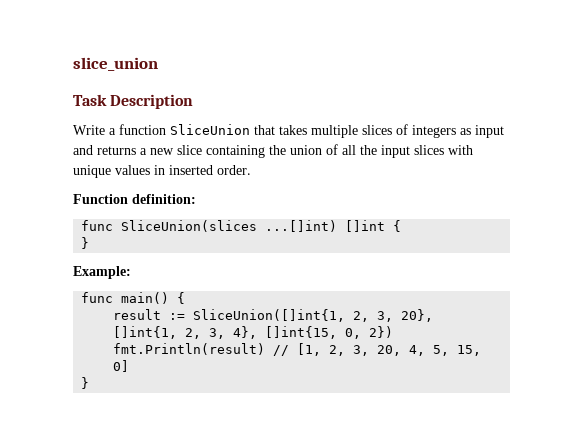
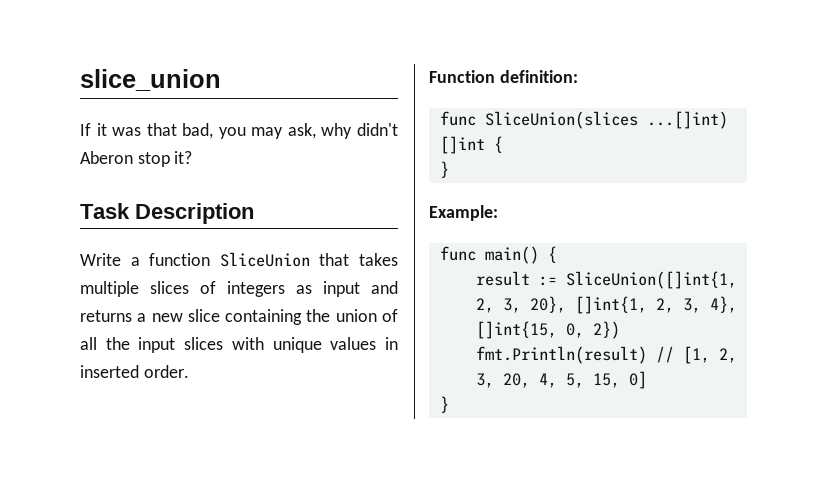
+ If it was that bad, you may ask, why didn't Aberon stop it?

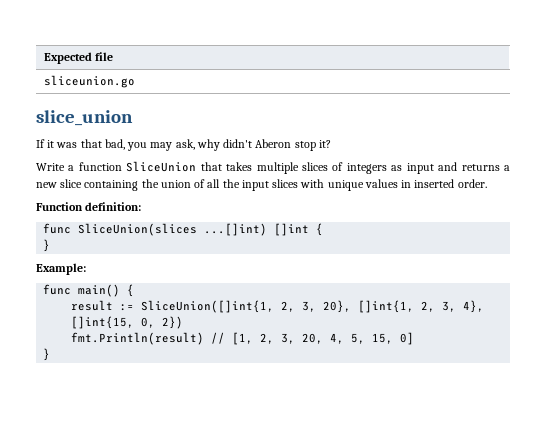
+ Expected file
+ sliceunion.go
- Task Description

